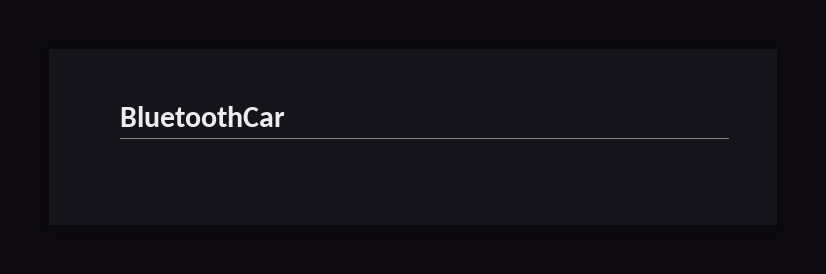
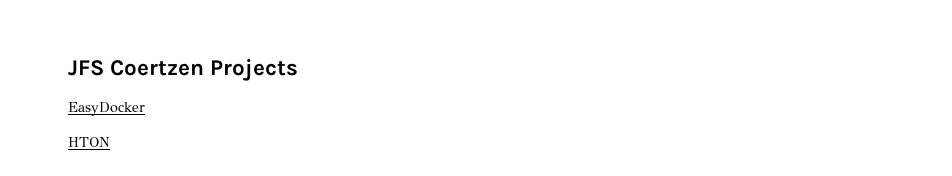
- BluetoothCar
+ JFS Coertzen Projects
+ EasyDocker
+ HTON

